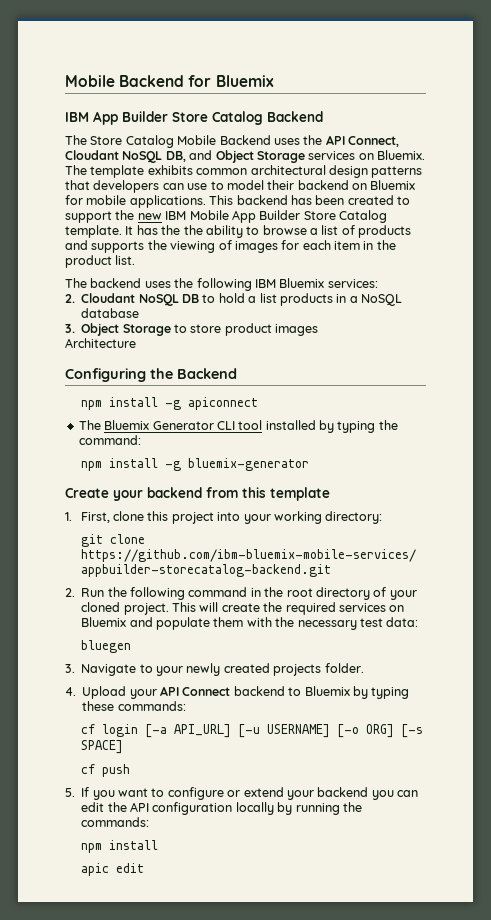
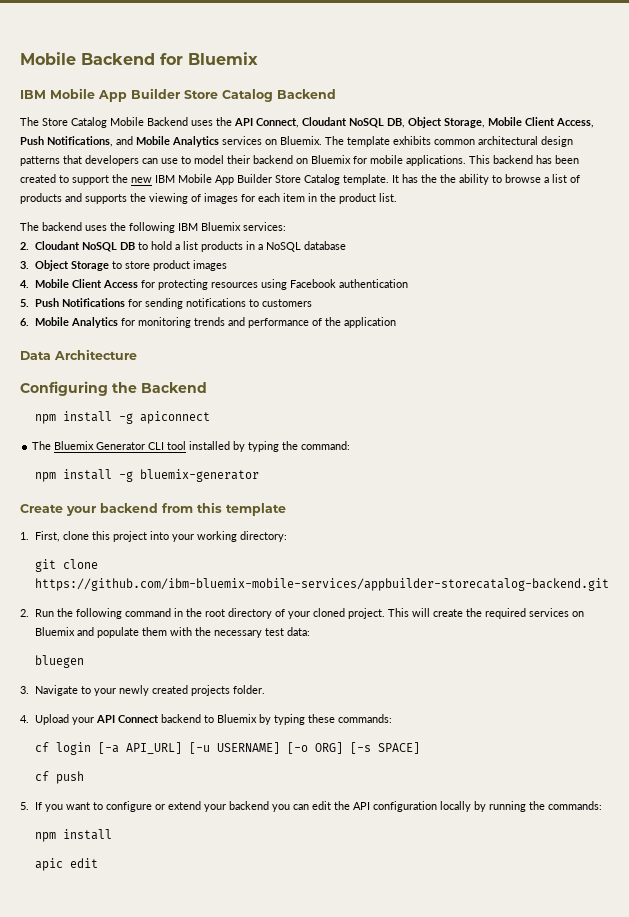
- IBM App Builder Store Catalog Backend
+ IBM Mobile App Builder Store Catalog Backend
- The Store Catalog Mobile Backend uses the API Connect, Cloudant NoSQL DB, and Object Storage services on Bluemix.
+ The Store Catalog Mobile Backend uses the API Connect, Cloudant NoSQL DB, Object Storage, Mobile Client Access, Push Notifications, and Mobile Analytics services on Bluemix.
- Architecture
+ 4. Mobile Client Access for protecting resources using Facebook authentication
+ 5. Push Notifications for sending notifications to customers
+ 6. Mobile Analytics for monitoring trends and performance of the application
+ Data Architecture

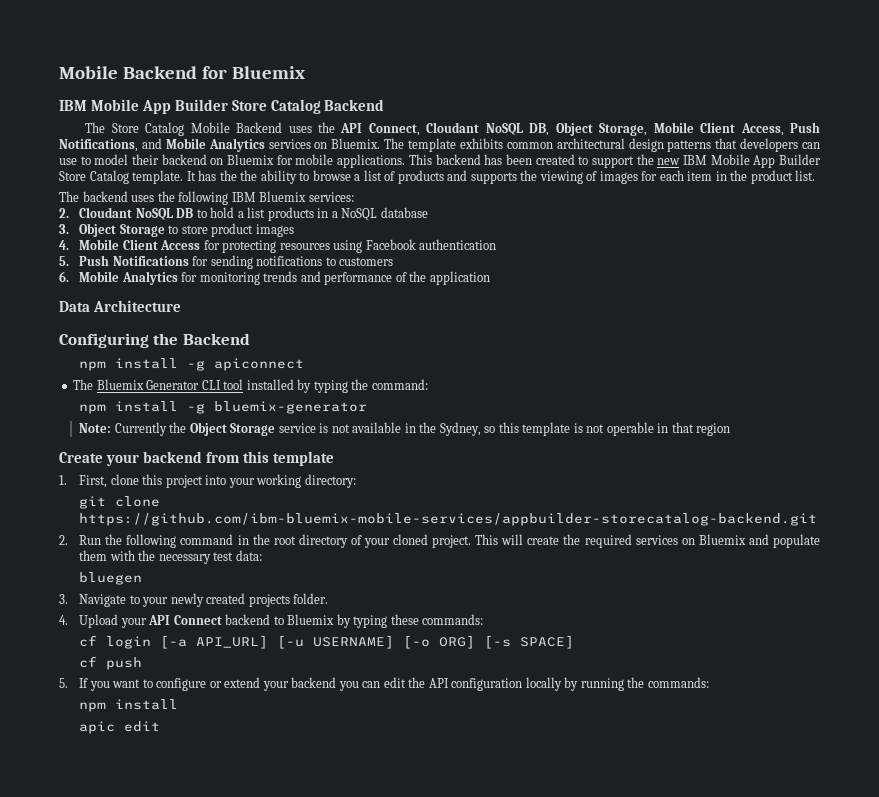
+ Note: Currently the Object Storage service is not available in the Sydney, so this template is not operable in that region

